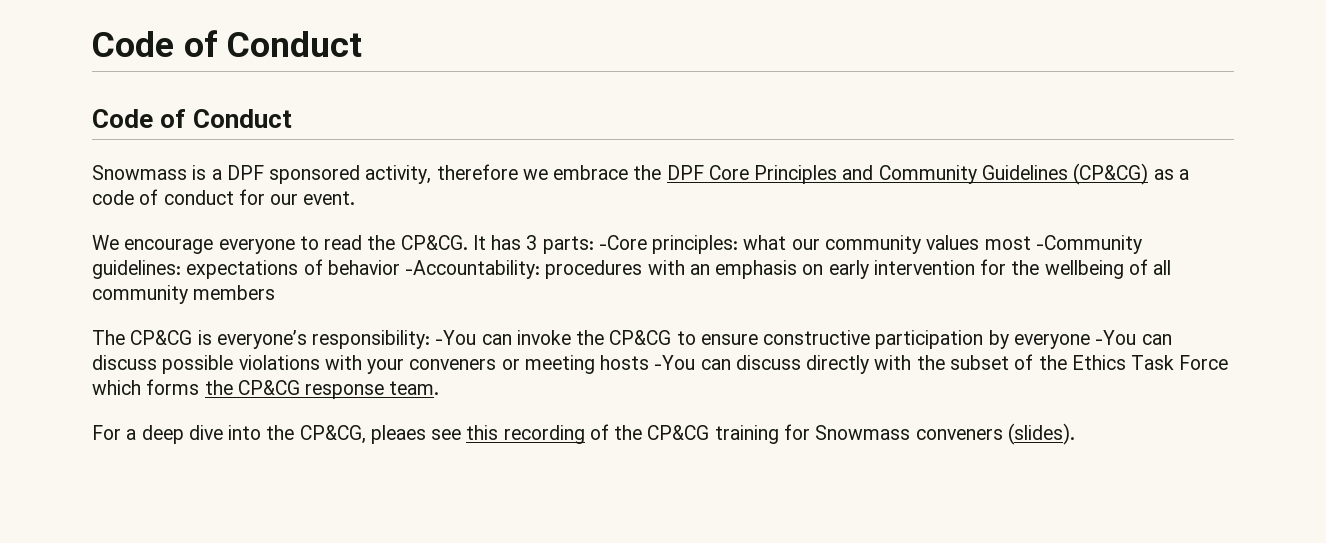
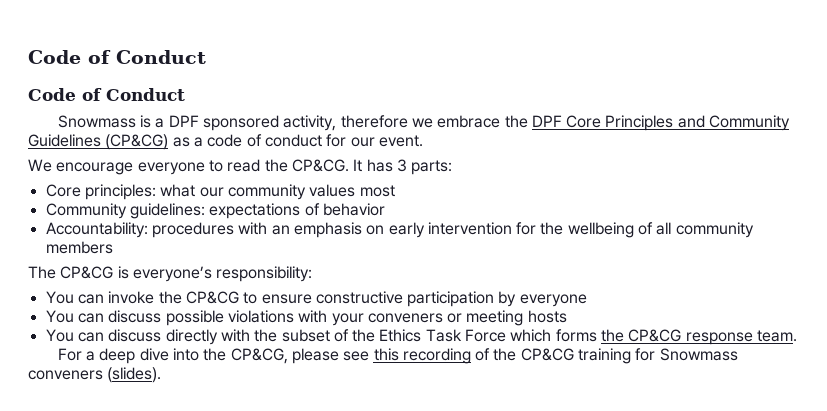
- It has 3 parts: -Core principles: what our community values most -Community guidelines: expectations of behavior -Accountability: procedures with an emphasis on early intervention for the wellbeing of all community members
+ It has 3 parts:
+ Core principles: what our community values most
+ Community guidelines: expectations of behavior
+ Accountability: procedures with an emphasis on early intervention for the wellbeing of all community members
- The CP&CG is everyone’s responsibility: -You can invoke the CP&CG to ensure constructive participation by everyone -You can discuss possible violations with your conveners or meeting hosts -You can discuss directly with the subset of the Ethics Task Force which forms the CP&CG response team.
+ The CP&CG is everyone’s responsibility:
+ You can invoke the CP&CG to ensure constructive participation by everyone
+ You can discuss possible violations with your conveners or meeting hosts
+ You can discuss directly with the subset of the Ethics Task Force which forms the CP&CG response team.
- For a deep dive into the CP&CG, pleaes see this recording of the CP&CG training for Snowmass conveners (slides).
+ For a deep dive into the CP&CG, please see this recording of the CP&CG training for Snowmass conveners (slides).

